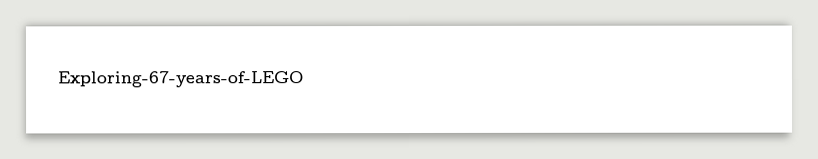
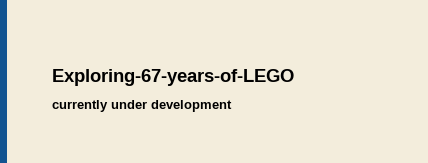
+ currently under development

